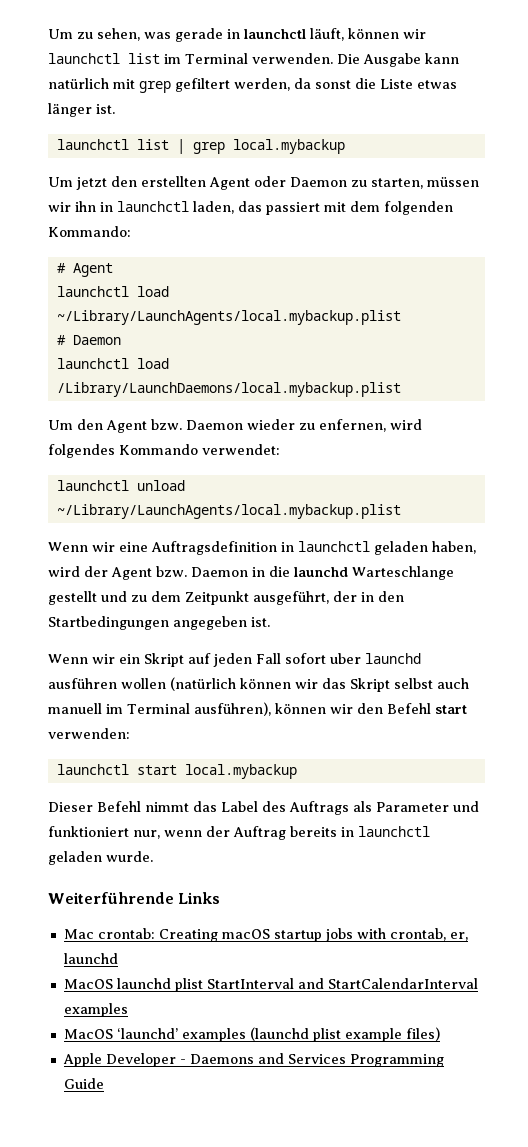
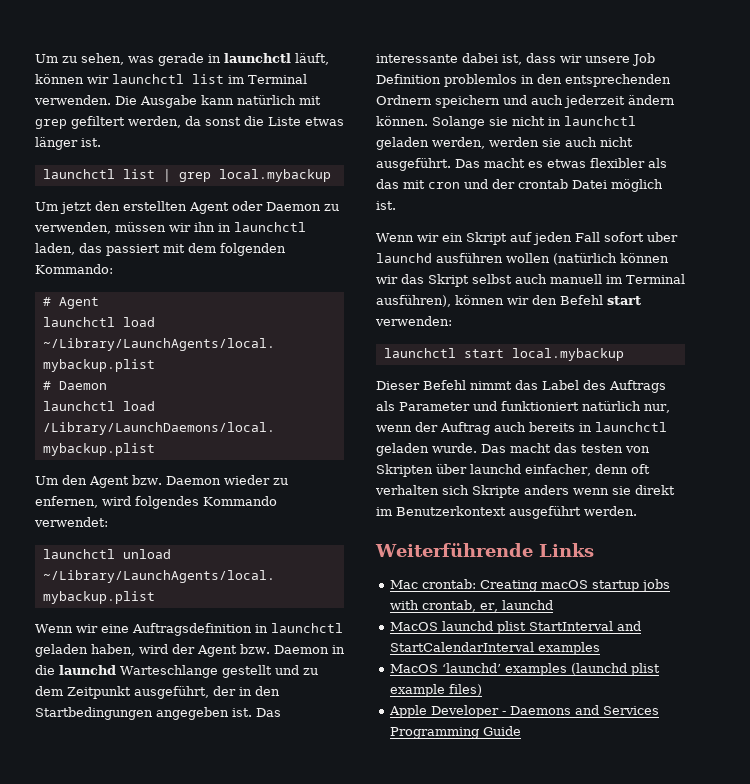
- Um jetzt den erstellten Agent oder Daemon zu starten, müssen wir ihn in launchctl laden, das passiert mit dem folgenden Kommando:
+ Um jetzt den erstellten Agent oder Daemon zu verwenden, müssen wir ihn in launchctl laden, das passiert mit dem folgenden Kommando:
+ Das interessante dabei ist, dass wir unsere Job Definition problemlos in den entsprechenden Ordnern speichern und auch jederzeit ändern können. Solange sie nicht in launchctl geladen werden, werden sie auch nicht ausgeführt. Das macht es etwas flexibler als das mit cron und der crontab Datei möglich ist.
- Dieser Befehl nimmt das Label des Auftrags als Parameter und funktioniert nur, wenn der Auftrag bereits in launchctl geladen wurde.
+ Dieser Befehl nimmt das Label des Auftrags als Parameter und funktioniert natürlich nur, wenn der Auftrag auch bereits in launchctl geladen wurde. Das macht das testen von Skripten über launchd einfacher, denn oft verhalten sich Skripte anders wenn sie direkt im Benutzerkontext ausgeführt werden.

